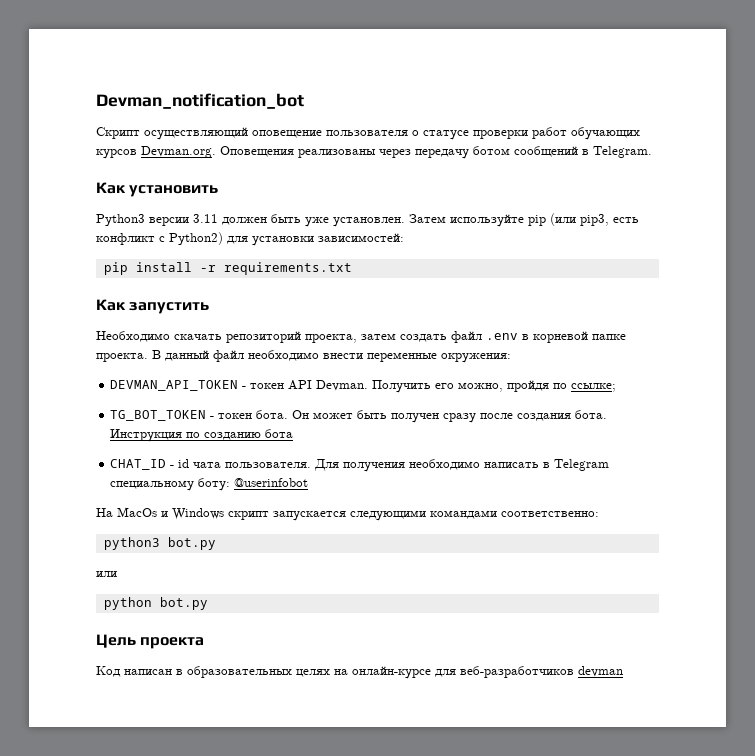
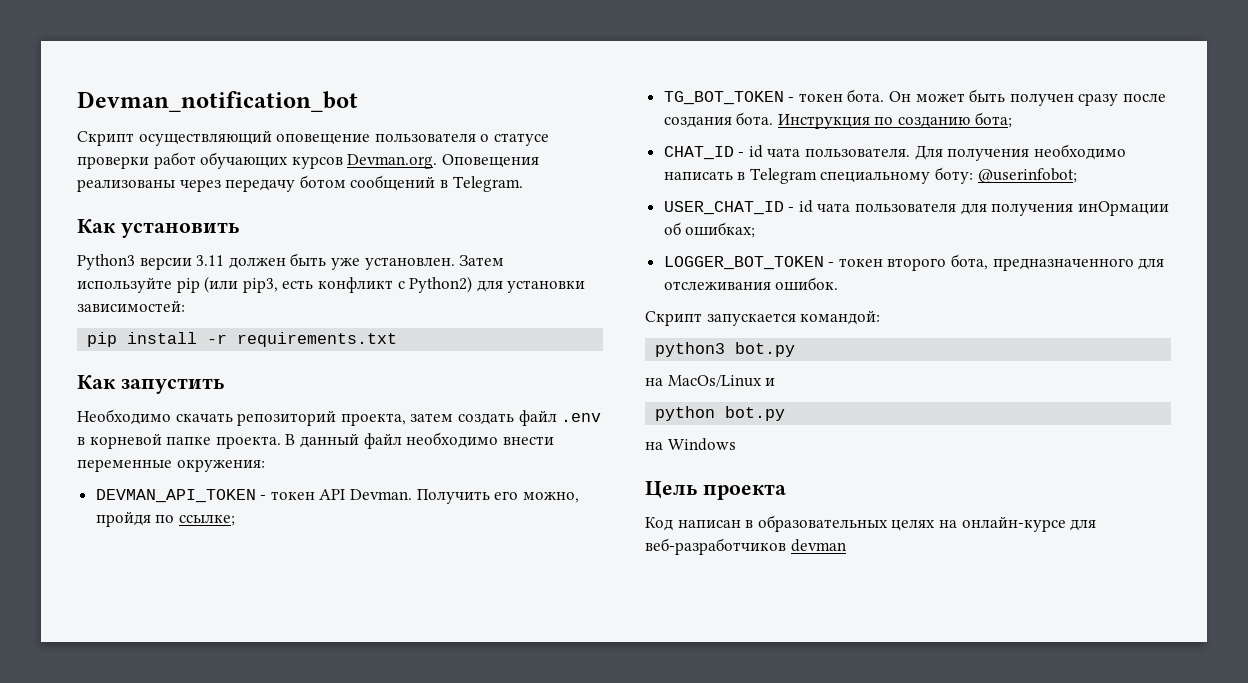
- Инструкция по созданию бота
+ Инструкция по созданию бота;
- Для получения необходимо написать в Telegram специальному боту: @userinfobot
- На MacOs и Windows cкрипт запускается следующими командами соответственно:
+ Для получения необходимо написать в Telegram специальному боту: @userinfobot;
+ USER_CHAT_ID - id чата пользователя для получения инОрмации об ошибках;
+ LOGGER_BOT_TOKEN - токен второго бота, предназначенного для отслеживания ошибок.
+ Cкрипт запускается командой:
- или
+ на MacOs/Linux и
+ на Windows

